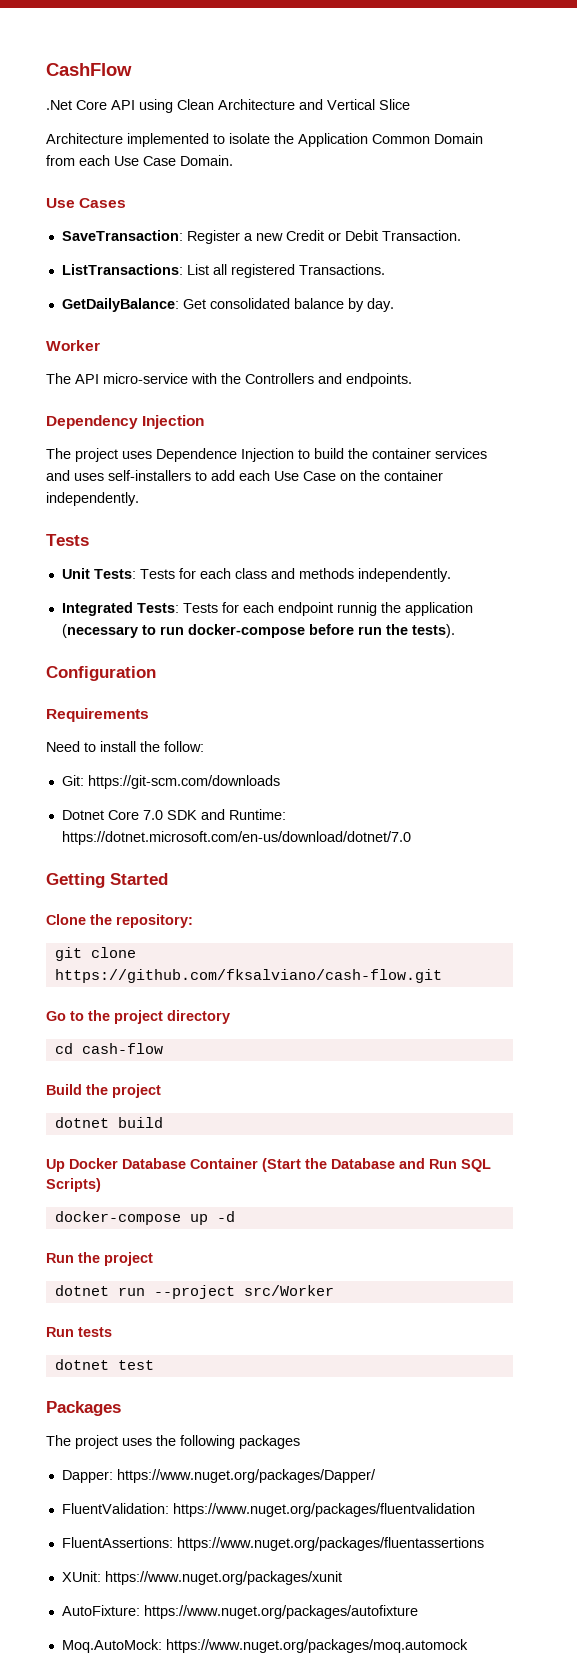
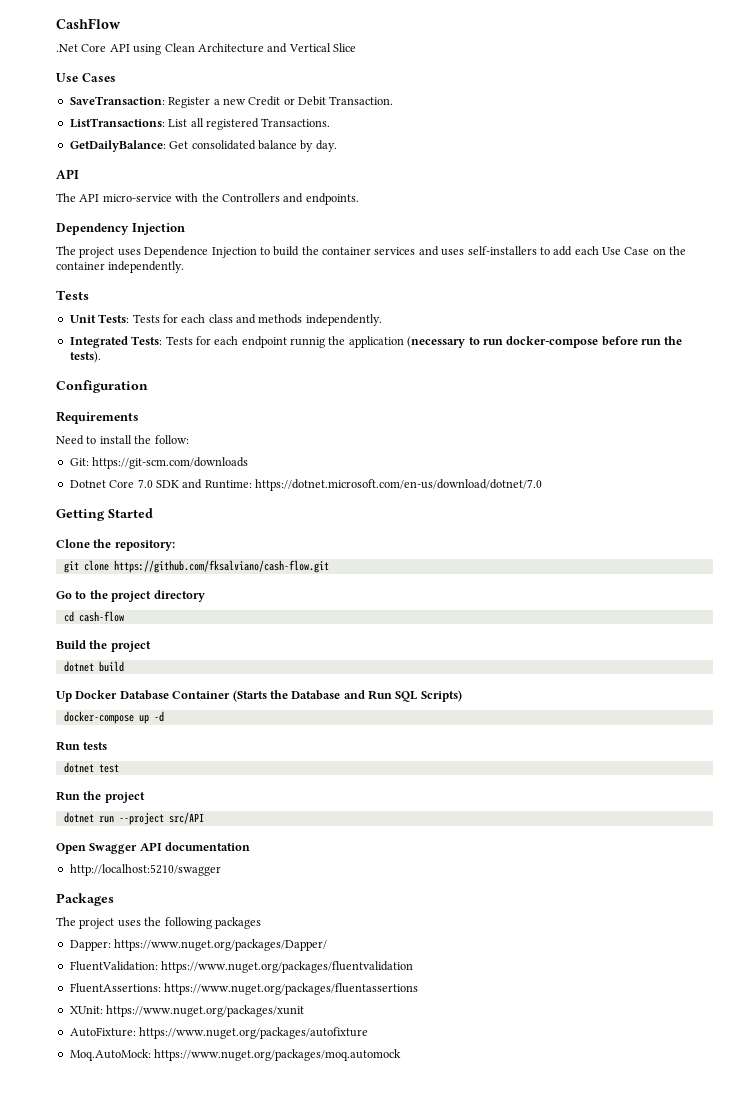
- Architecture implemented to isolate the Application Common Domain from each Use Case Domain.
  GetDailyBalance: Get consolidated balance by day.
- Worker
+ API
- Up Docker Database Container (Start the Database and Run SQL Scripts)
+ Up Docker Database Container (Starts the Database and Run SQL Scripts)
+ Run tests
+ dotnet test
- dotnet run --project src/Worker
- Run tests
- dotnet test
+ dotnet run --project src/API
+ Open Swagger API documentation
+ http://localhost:5210/swagger

